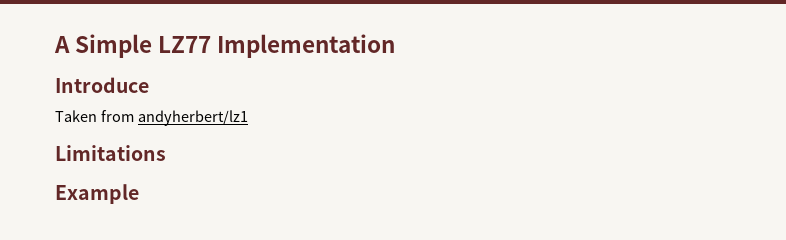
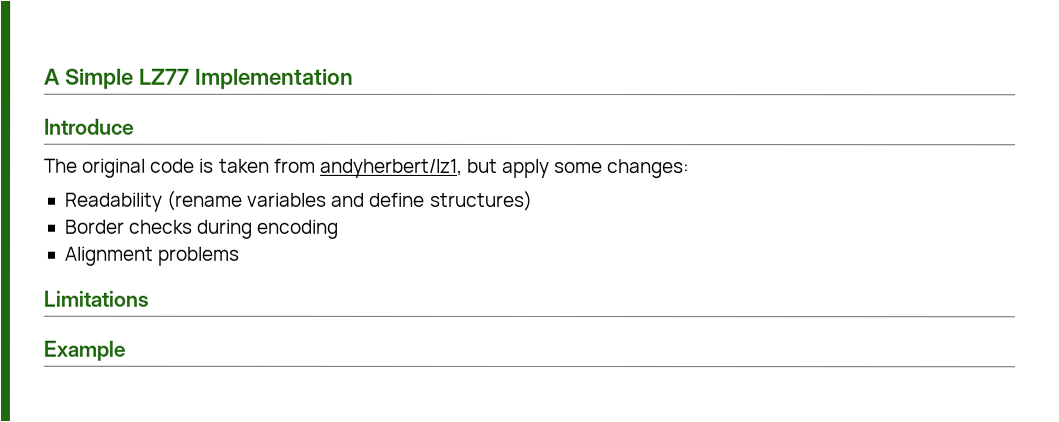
- Taken from andyherbert/lz1
+ The original code is taken from andyherbert/lz1, but apply some changes:
+ Readability (rename variables and define structures)
+ Border checks during encoding
+ Alignment problems

